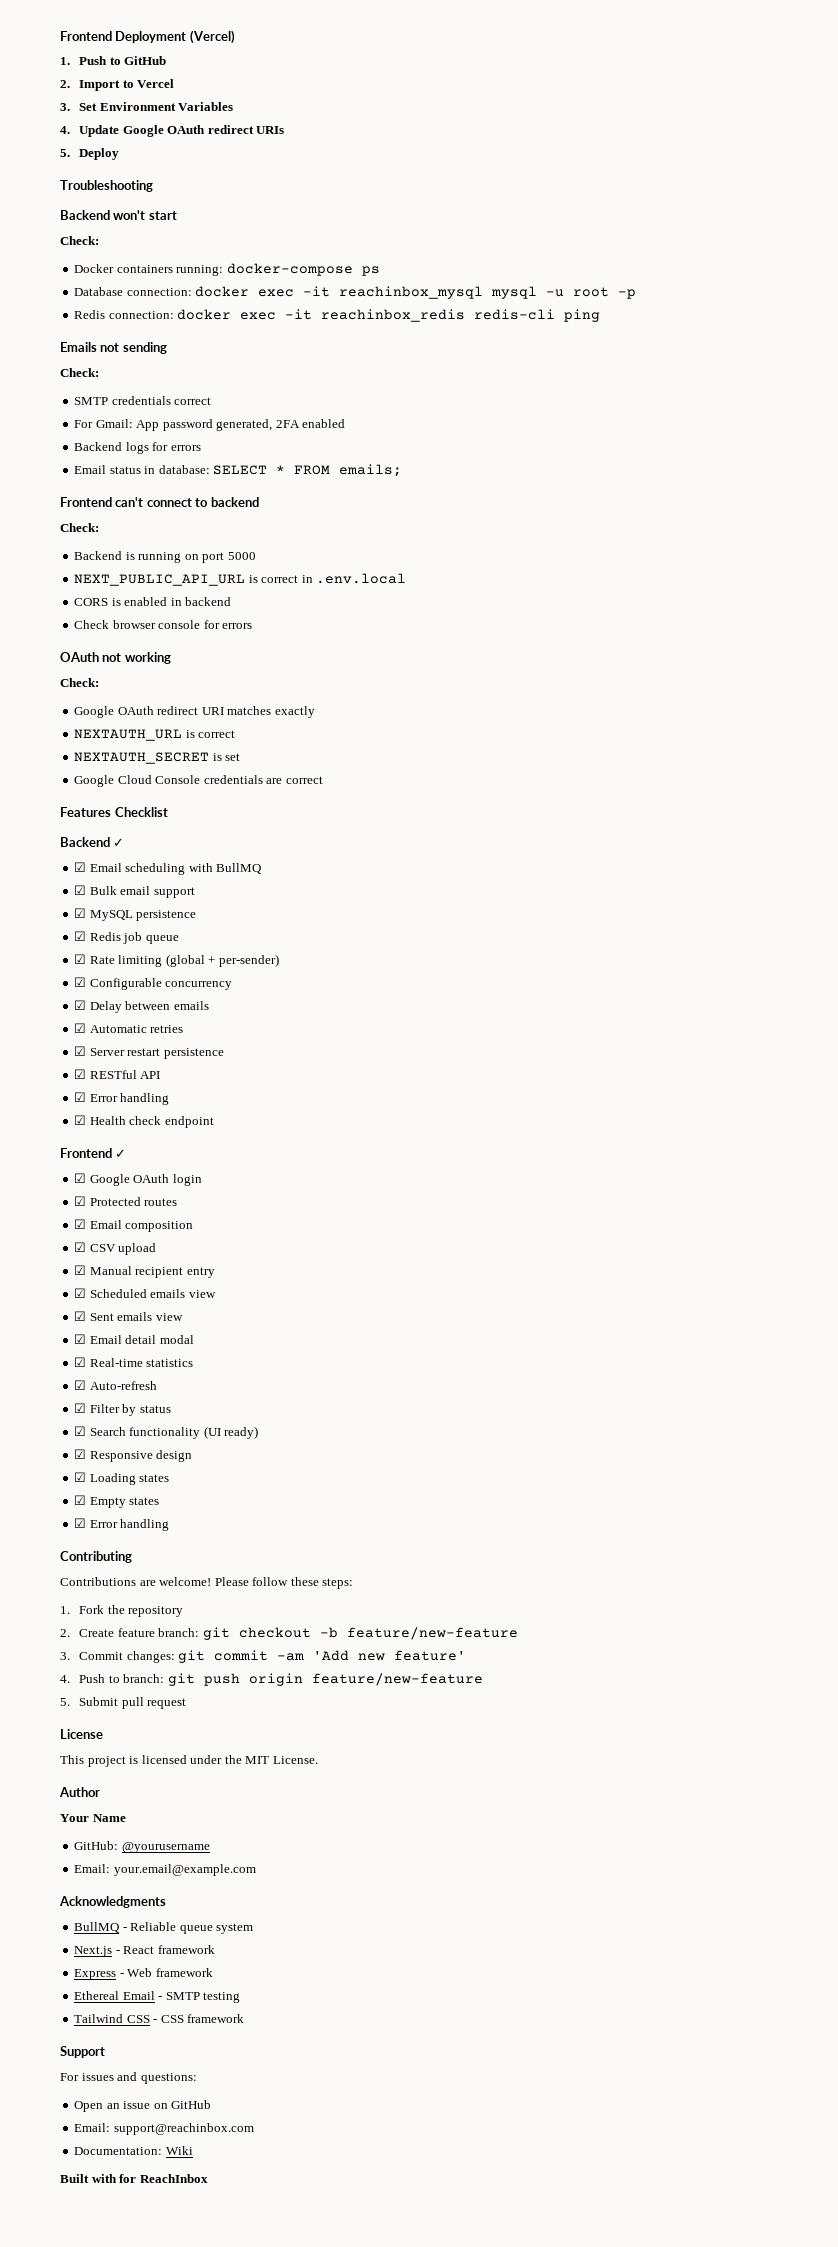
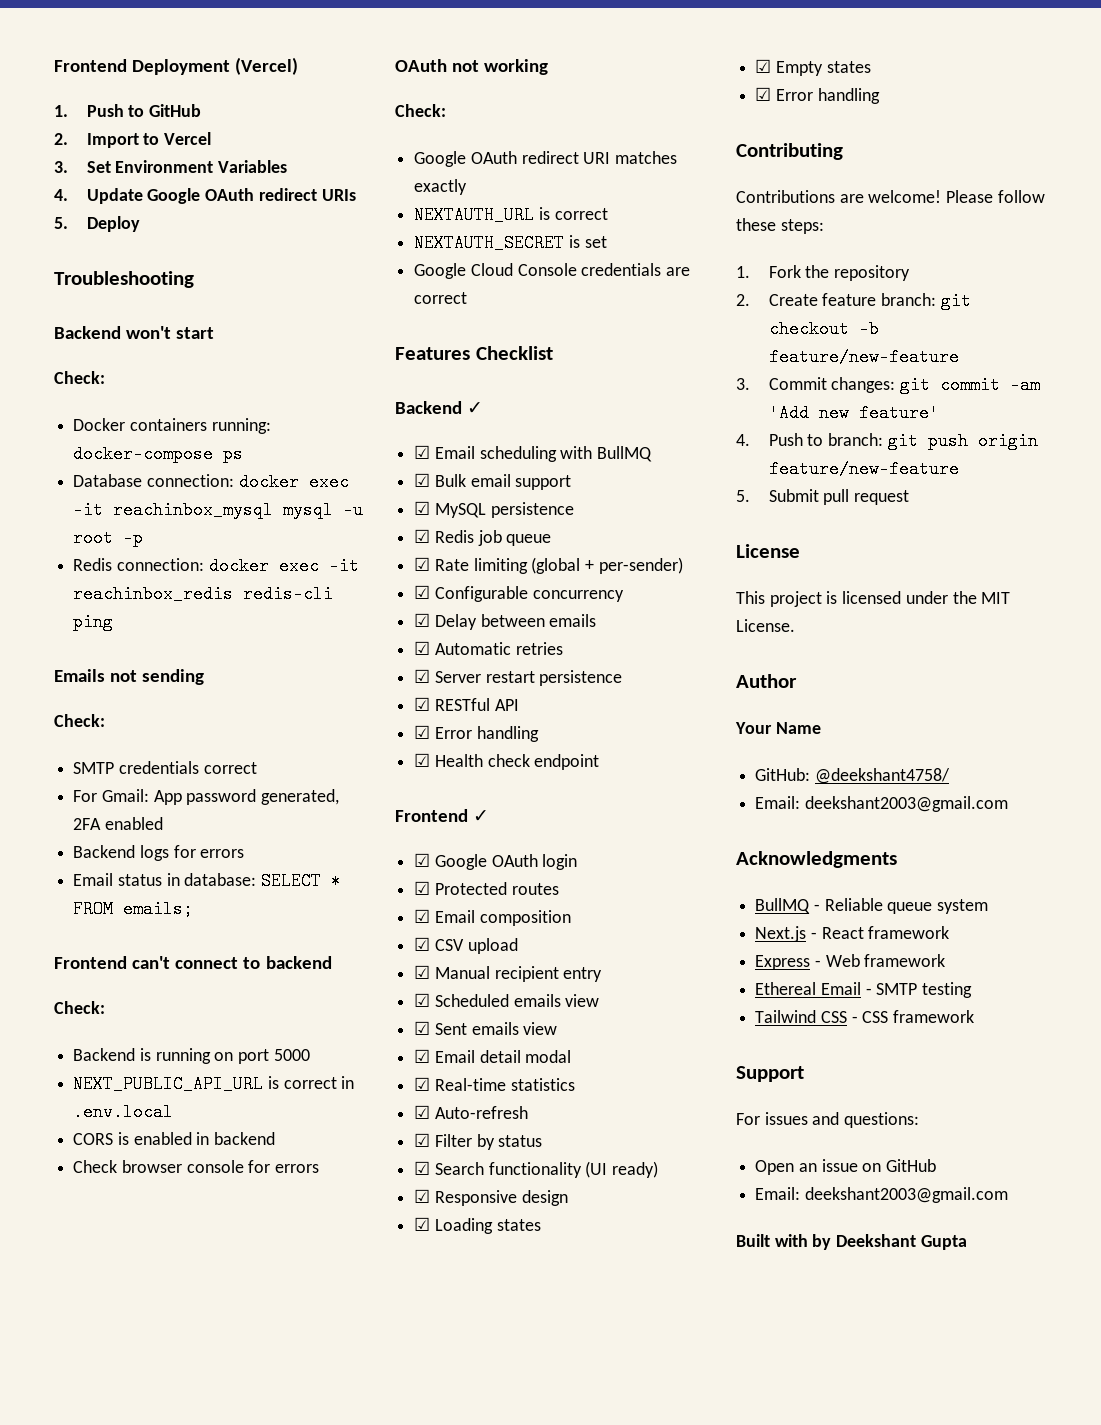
- GitHub: @yourusername
- Email: your.email@example.com
+ GitHub: @deekshant4758/
+ Email: deekshant2003@gmail.com
  Open an issue on GitHub
- Email: support@reachinbox.com
- Documentation: Wiki
+ Email: deekshant2003@gmail.com
- Built with for ReachInbox
+ Built with by Deekshant Gupta

